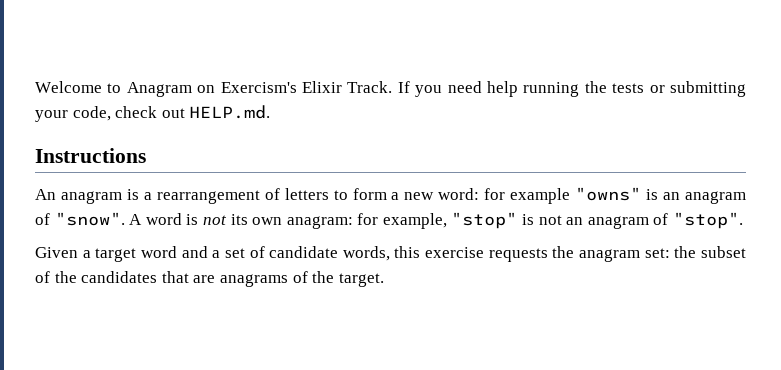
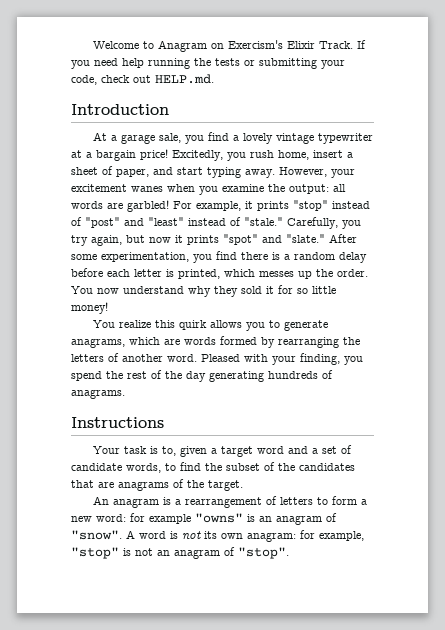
+ Introduction
+ At a garage sale, you find a lovely vintage typewriter at a bargain price! Excitedly, you rush home, insert a sheet of paper, and start typing away. However, your excitement wanes when you examine the output: all words are garbled! For example, it prints "stop" instead of "post" and "least" instead of "stale." Carefully, you try again, but now it prints "spot" and "slate." After some experimentation, you find there is a random delay before each letter is printed, which messes up the order. You now understand why they sold it for so little money!
+ You realize this quirk allows you to generate anagrams, which are words formed by rearranging the letters of another word. Pleased with your finding, you spend the rest of the day generating hundreds of anagrams.
  Instructions
+ Your task is to, given a target word and a set of candidate words, to find the subset of the candidates that are anagrams of the target.
- Given a target word and a set of candidate words, this exercise requests the anagram set: the subset of the candidates that are anagrams of the target.

